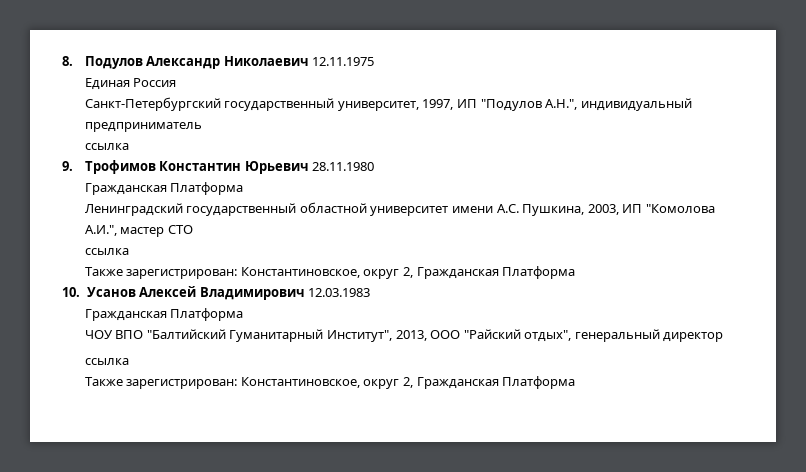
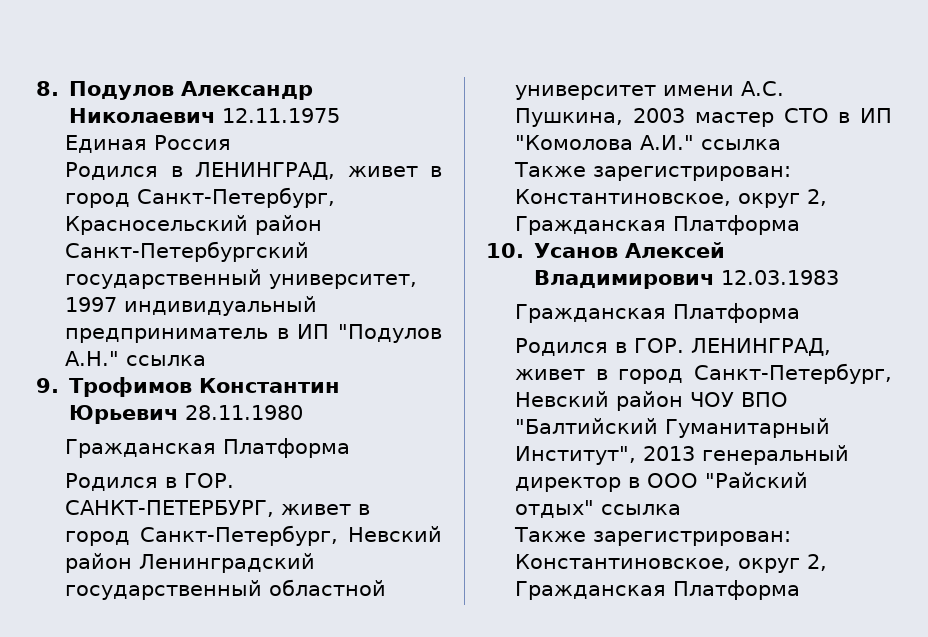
- Санкт-Петербургский государственный университет, 1997, ИП "Подулов А.Н.", индивидуальный предприниматель
- ссылка
+ Родился в ЛЕНИНГРАД, живет в город Санкт-Петербург, Красносельский район Санкт-Петербургский государственный университет, 1997 индивидуальный предприниматель в ИП "Подулов А.Н." ссылка
- Ленинградский государственный областной университет имени А.С. Пушкина, 2003, ИП "Комолова А.И.", мастер СТО
- ссылка
+ Родился в ГОР. САНКТ-ПЕТЕРБУРГ, живет в город Санкт-Петербург, Невский район Ленинградский государственный областной университет имени А.С. Пушкина, 2003 мастер СТО в ИП "Комолова А.И." ссылка
- ЧОУ ВПО "Балтийский Гуманитарный Институт", 2013, ООО "Райский отдых", генеральный директор
- ссылка
+ Родился в ГОР. ЛЕНИНГРАД, живет в город Санкт-Петербург, Невский район ЧОУ ВПО "Балтийский Гуманитарный Институт", 2013 генеральный директор в ООО "Райский отдых" ссылка

